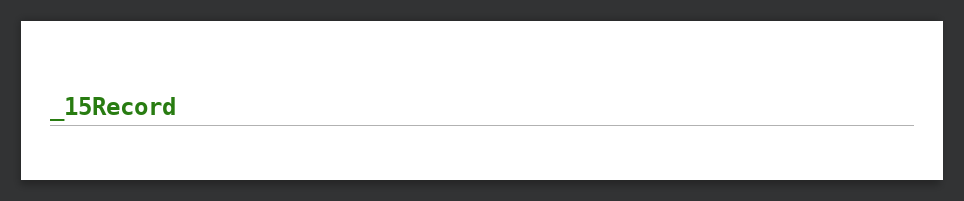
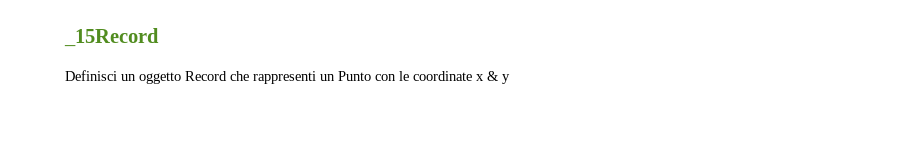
+ Definisci un oggetto Record che rappresenti un Punto con le coordinate x & y

